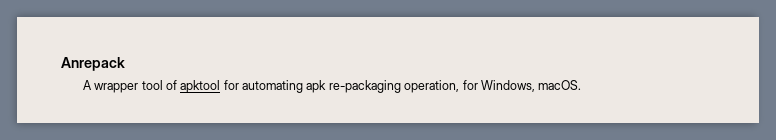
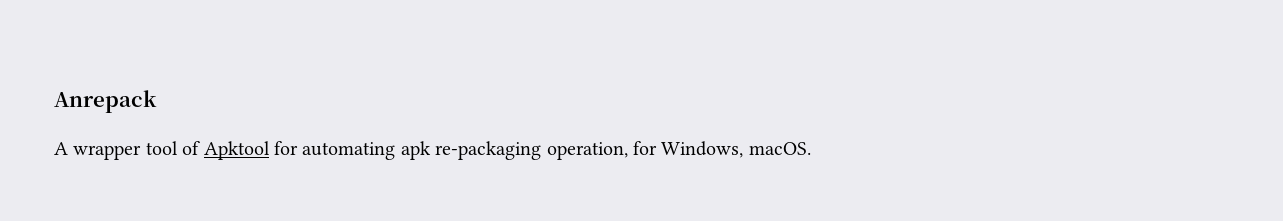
- A wrapper tool of apktool for automating apk re-packaging operation, for Windows, macOS.
+ A wrapper tool of Apktool for automating apk re-packaging operation, for Windows, macOS.

